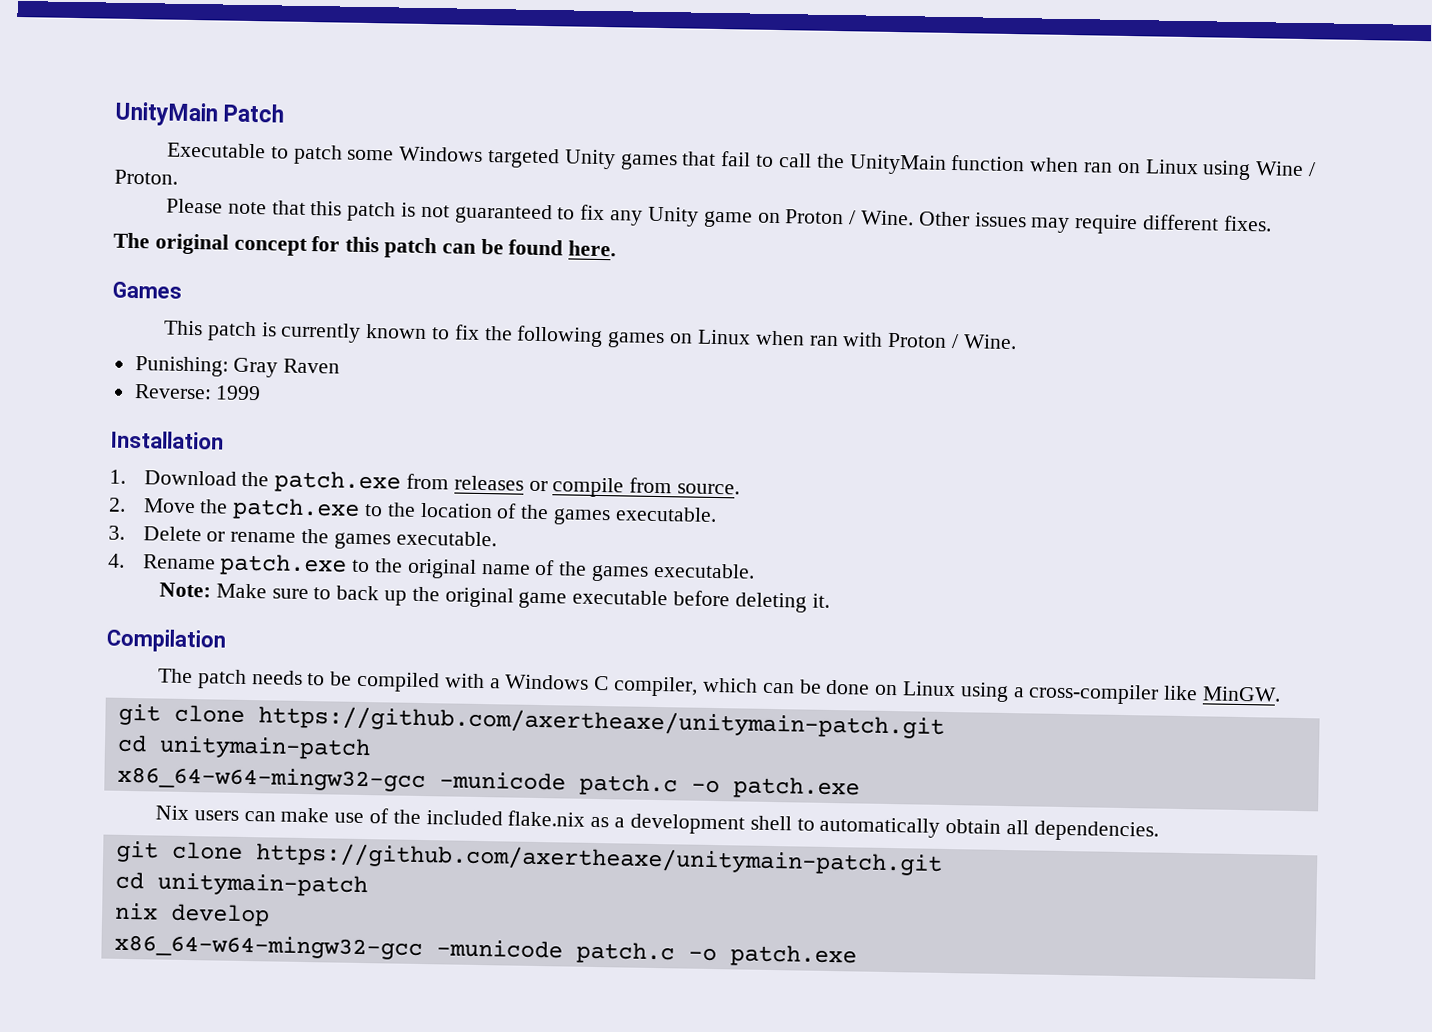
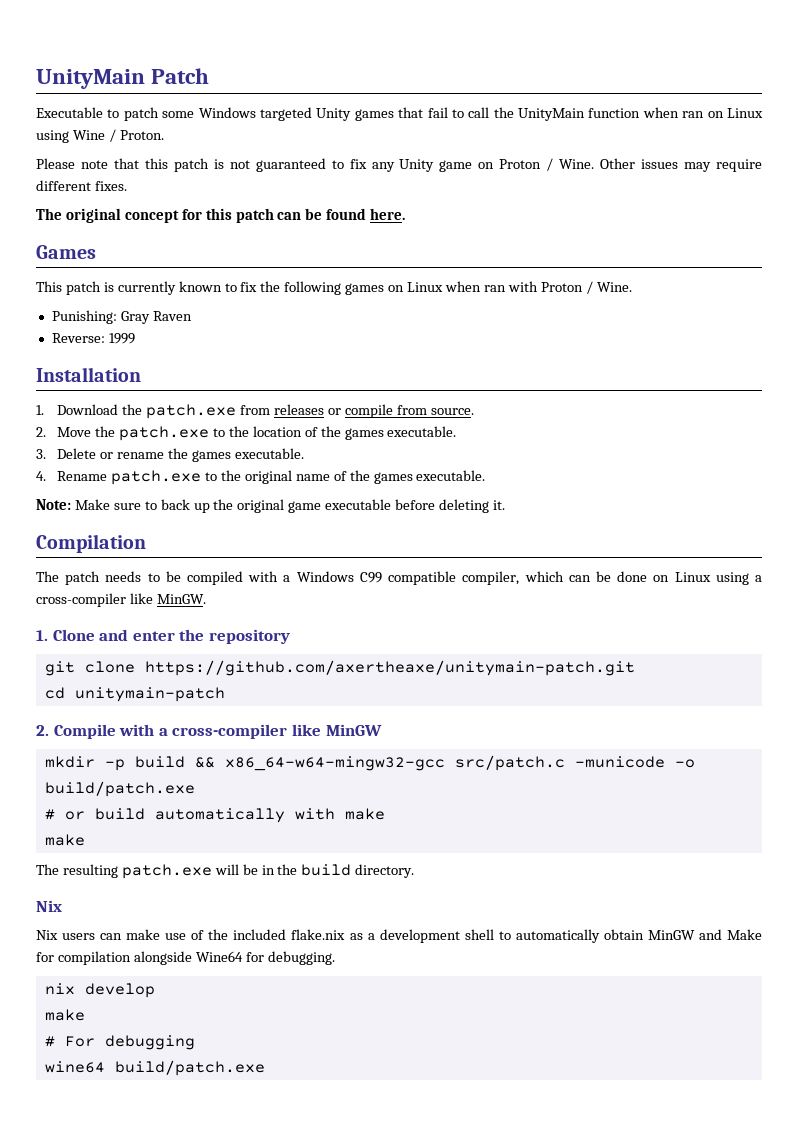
- The patch needs to be compiled with a Windows C compiler, which can be done on Linux using a cross-compiler like MinGW.
+ The patch needs to be compiled with a Windows C99 compatible compiler, which can be done on Linux using a cross-compiler like MinGW.
+ 1. Clone and enter the repository
  git clone https://github.com/axertheaxe/unitymain-patch.git
  cd unitymain-patch
- x86_64-w64-mingw32-gcc -municode patch.c -o patch.exe
+ 2. Compile with a cross-compiler like MinGW
+ mkdir -p build && x86_64-w64-mingw32-gcc src/patch.c -municode -o build/patch.exe
+ # or build automatically with make
+ make
+ The resulting patch.exe will be in the build directory.
+ Nix
- Nix users can make use of the included flake.nix as a development shell to automatically obtain all dependencies.
- git clone https://github.com/axertheaxe/unitymain-patch.git
- cd unitymain-patch
+ Nix users can make use of the included flake.nix as a development shell to automatically obtain MinGW and Make for compilation alongside Wine64 for debugging.
  nix develop
- x86_64-w64-mingw32-gcc -municode patch.c -o patch.exe
+ make
+ # For debugging
+ wine64 build/patch.exe

